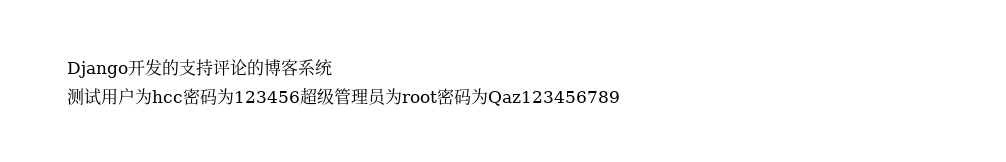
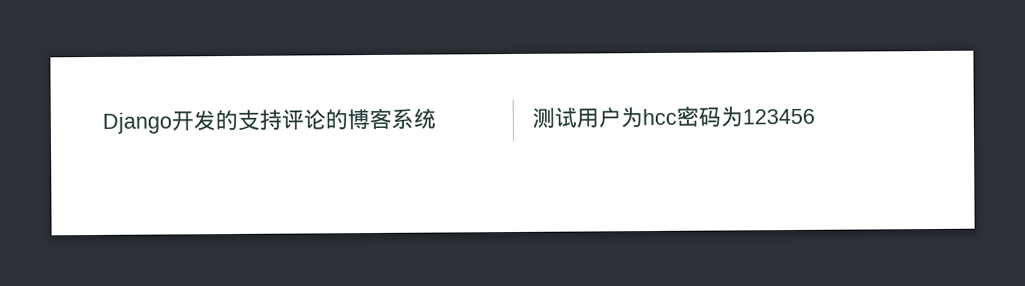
- 测试用户为hcc密码为123456超级管理员为root密码为Qaz123456789
+ 测试用户为hcc密码为123456

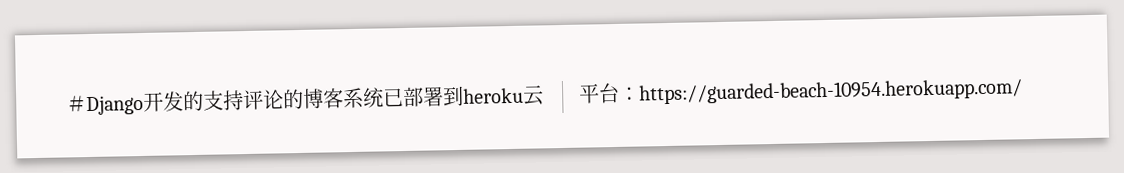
- Django开发的支持评论的博客系统
- 测试用户为hcc密码为123456
+ ＃Django开发的支持评论的博客系统已部署到heroku云平台：https://guarded-beach-10954.herokuapp.com/

